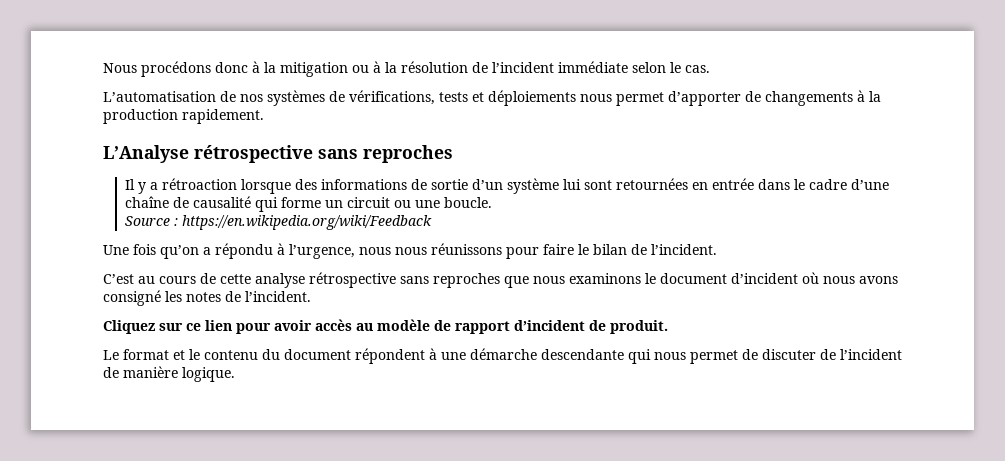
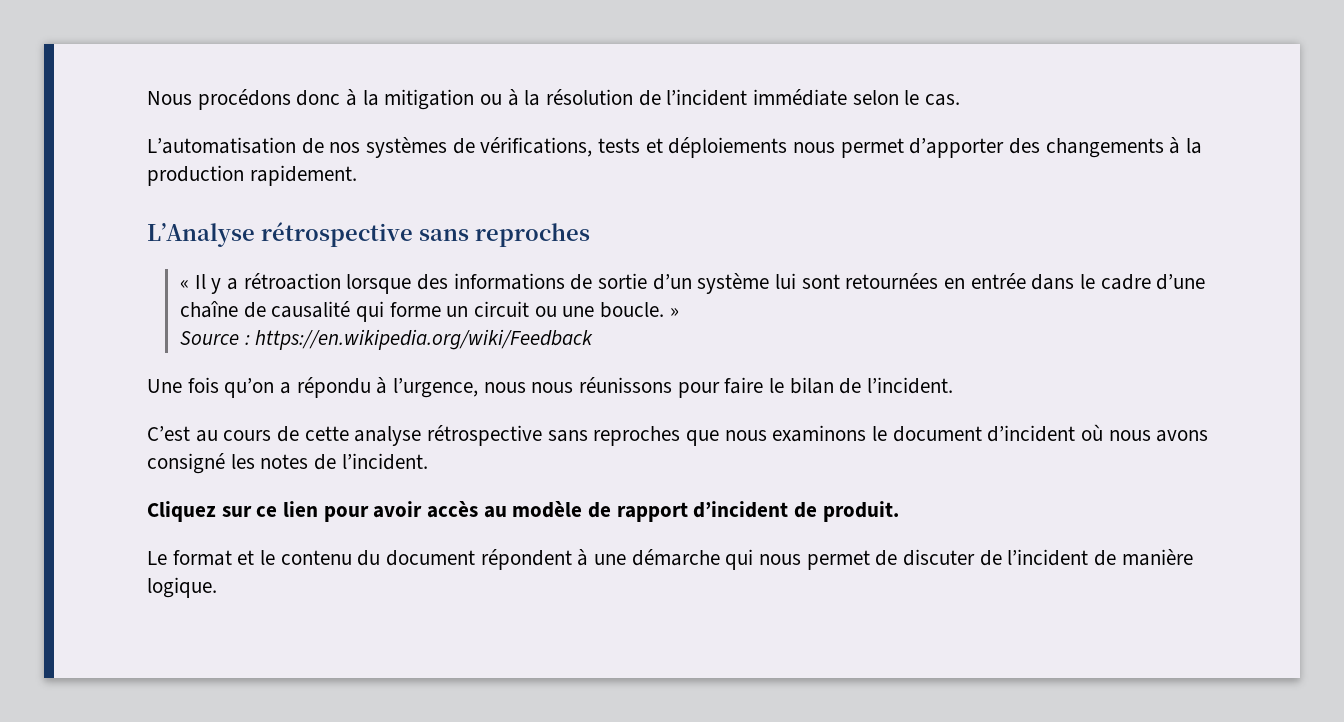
- L’automatisation de nos systèmes de vérifications, tests et déploiements nous permet d’apporter de changements à la production rapidement.
+ L’automatisation de nos systèmes de vérifications, tests et déploiements nous permet d’apporter des changements à la production rapidement.
- Il y a rétroaction lorsque des informations de sortie d’un système lui sont retournées en entrée dans le cadre d’une chaîne de causalité qui forme un circuit ou une boucle.
+ « Il y a rétroaction lorsque des informations de sortie d’un système lui sont retournées en entrée dans le cadre d’une chaîne de causalité qui forme un circuit ou une boucle. »
- Le format et le contenu du document répondent à une démarche descendante qui nous permet de discuter de l’incident de manière logique.
+ Le format et le contenu du document répondent à une démarche qui nous permet de discuter de l’incident de manière logique.

